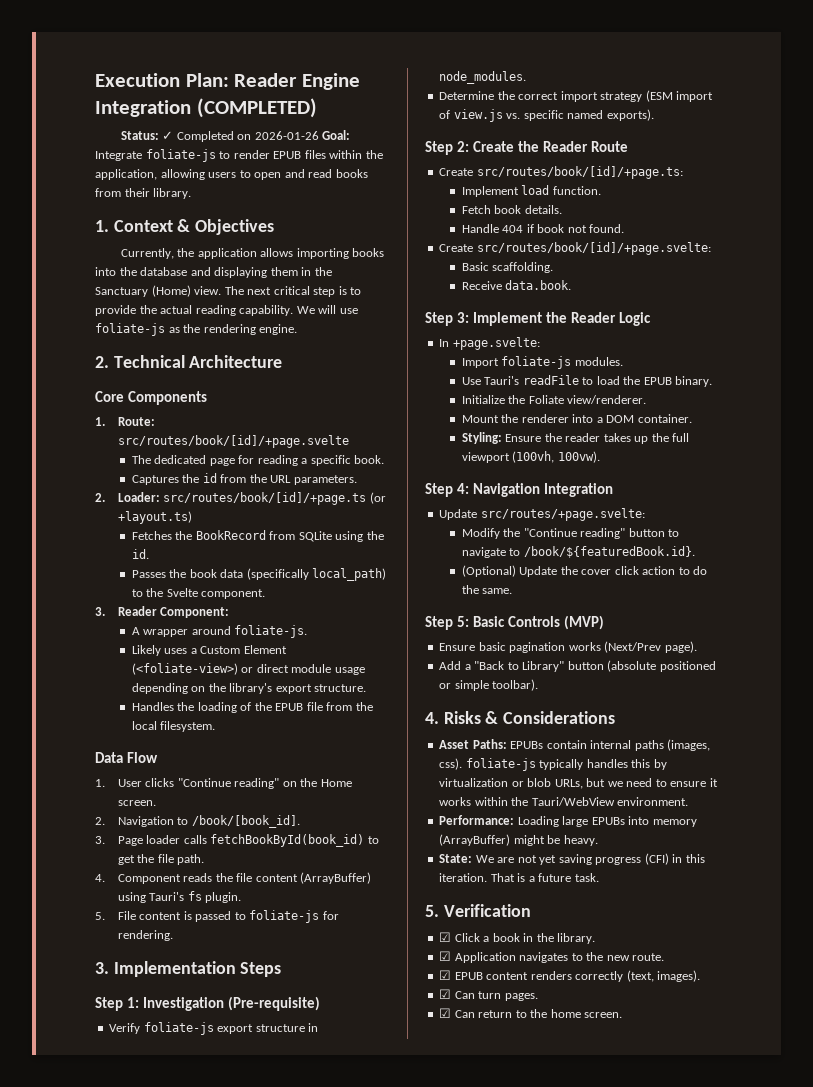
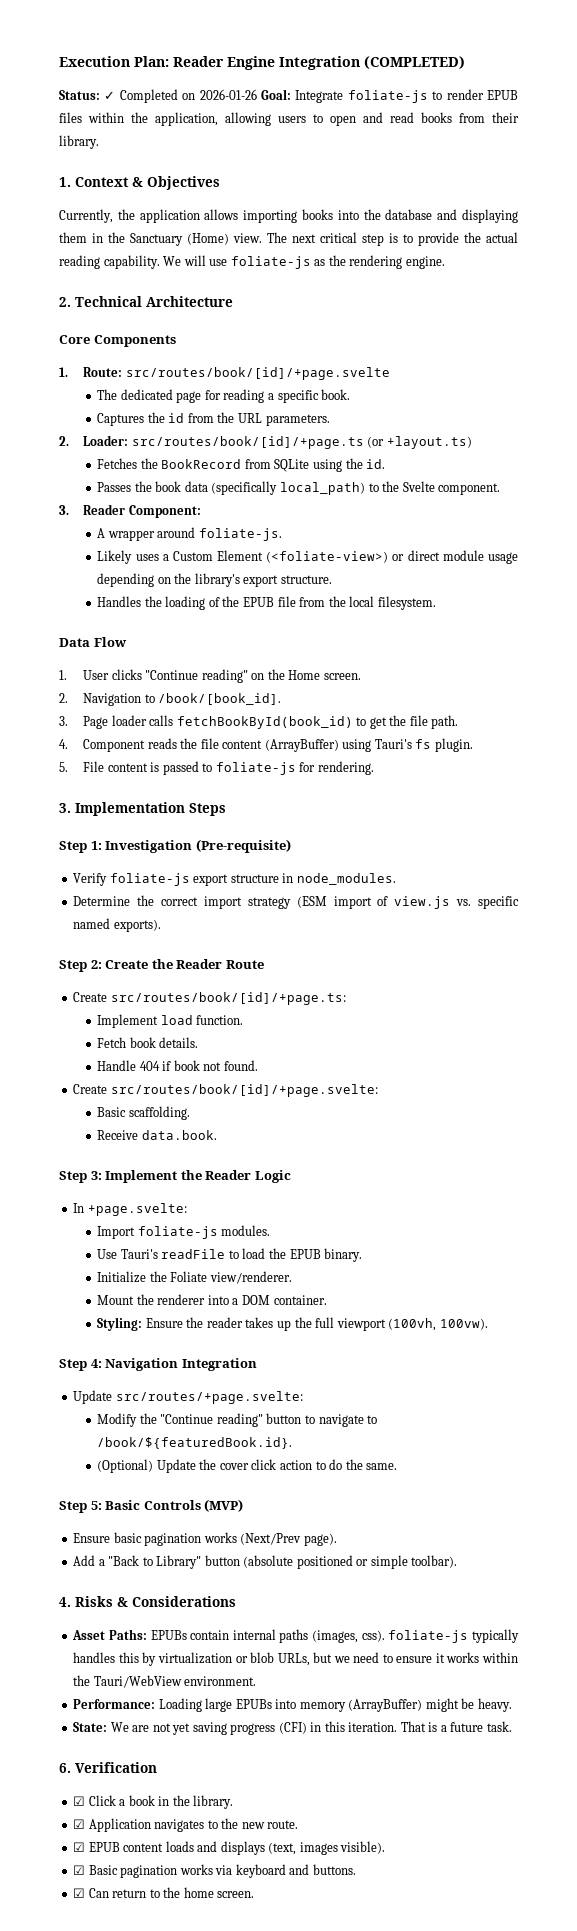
- 5. Verification
+ 6. Verification
- ☑ EPUB content renders correctly (text, images).
- ☑ Can turn pages.
+ ☑ EPUB content loads and displays (text, images visible).
+ ☑ Basic pagination works via keyboard and buttons.

